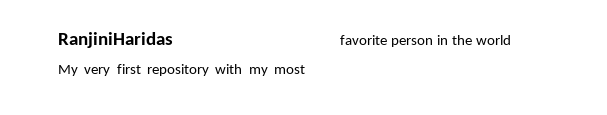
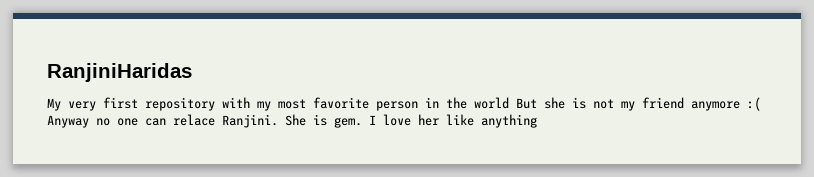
- My very first repository with my most favorite person in the world
+ My very first repository with my most favorite person in the world But she is not my friend anymore :( Anyway no one can relace Ranjini. She is gem. I love her like anything

